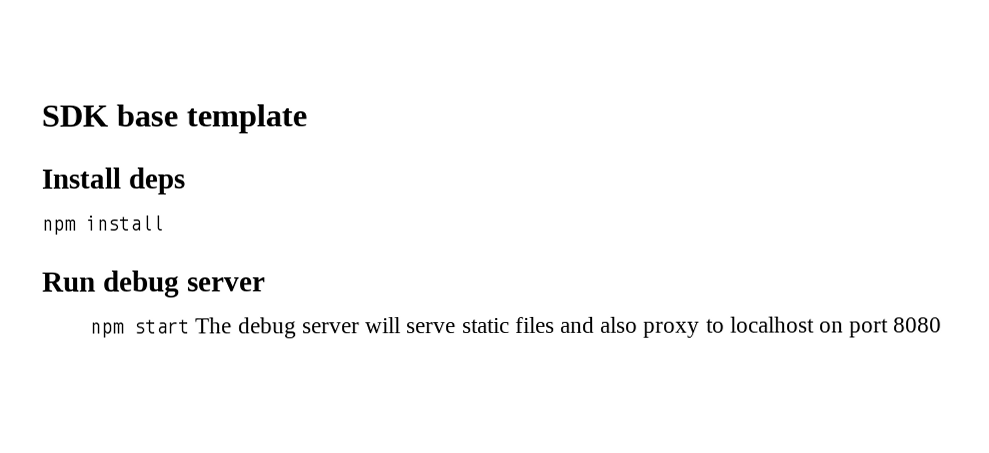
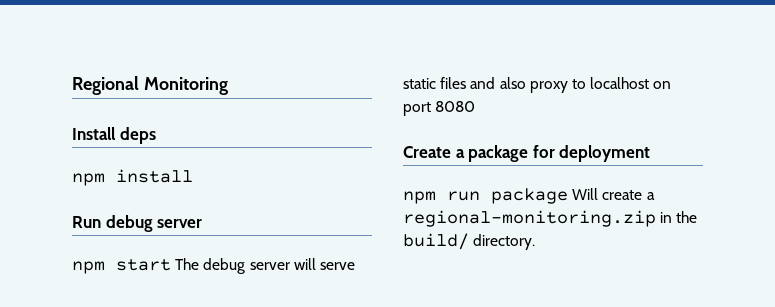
- SDK base template
+ Regional Monitoring
+ Create a package for deployment
+ npm run package Will create a regional-monitoring.zip in the build/ directory.

